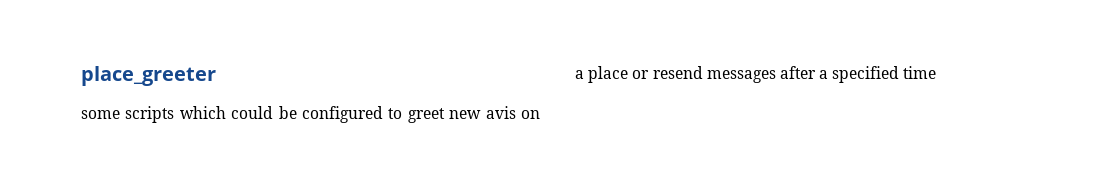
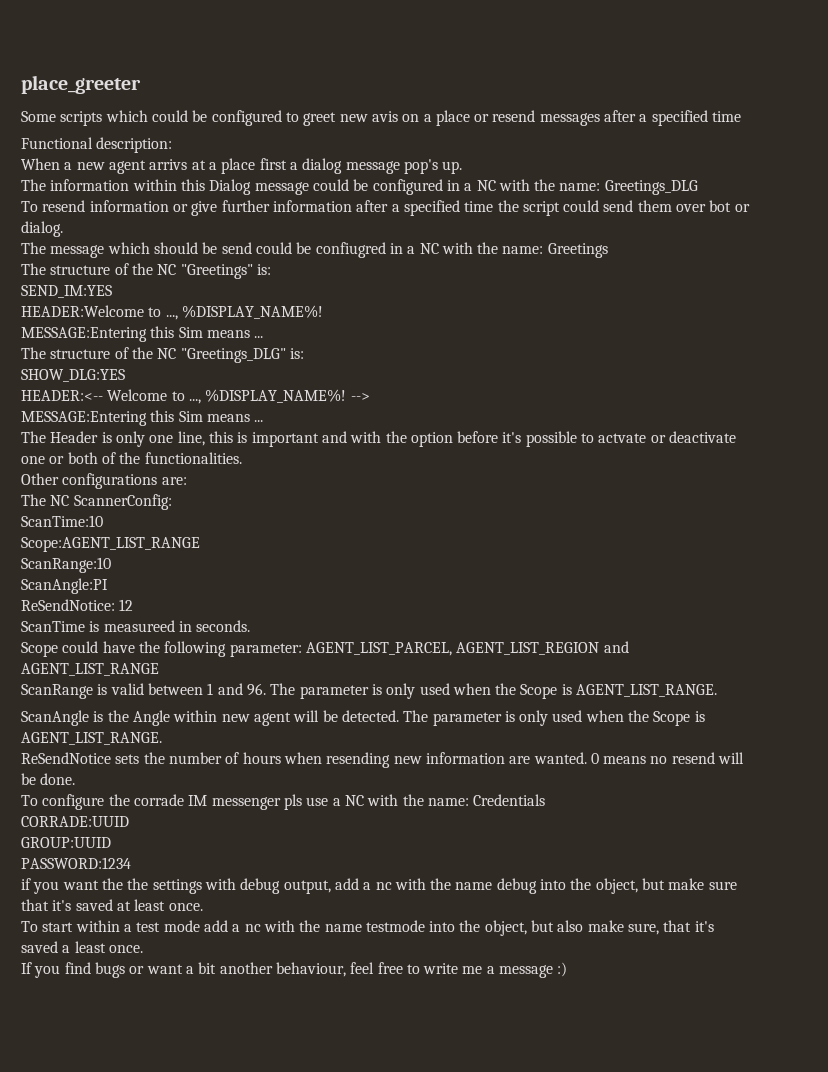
- some scripts which could be configured to greet new avis on a place or resend messages after a specified time
+ Some scripts which could be configured to greet new avis on a place or resend messages after a specified time
+ Functional description:
+ When a new agent arrivs at a place first a dialog message pop's up.
+ The information within this Dialog message could be configured in a NC with the name: Greetings_DLG
+ To resend information or give further information after a specified time the script could send them over bot or dialog.
+ The message which should be send could be confiugred in a NC with the name: Greetings
+ The structure of the NC "Greetings" is:
+ SEND_IM:YES
+ HEADER:Welcome to ..., %DISPLAY_NAME%!
+ MESSAGE:Entering this Sim means ...
+ The structure of the NC "Greetings_DLG" is:
+ SHOW_DLG:YES
+ HEADER:<-- Welcome to ..., %DISPLAY_NAME%! -->
+ MESSAGE:Entering this Sim means ...
+ The Header is only one line, this is important and with the option before it's possible to actvate or deactivate one or both of the functionalities.
+ Other configurations are:
+ The NC ScannerConfig:
+ ScanTime:10
+ Scope:AGENT_LIST_RANGE
+ ScanRange:10
+ ScanAngle:PI
+ ReSendNotice: 12
+ ScanTime is measureed in seconds.
+ Scope could have the following parameter: AGENT_LIST_PARCEL, AGENT_LIST_REGION and AGENT_LIST_RANGE
+ ScanRange is valid between 1 and 96. The parameter is only used when the Scope is AGENT_LIST_RANGE.
+ ScanAngle is the Angle within new agent will be detected. The parameter is only used when the Scope is AGENT_LIST_RANGE.
+ ReSendNotice sets the number of hours when resending new information are wanted. 0 means no resend will be done.
+ To configure the corrade IM messenger pls use a NC with the name: Credentials
+ CORRADE:UUID
+ GROUP:UUID
+ PASSWORD:1234
+ if you want the the settings with debug output, add a nc with the name debug into the object, but make sure that it's saved at least once.
+ To start within a test mode add a nc with the name testmode into the object, but also make sure, that it's saved a least once.
+ If you find bugs or want a bit another behaviour, feel free to write me a message :)

